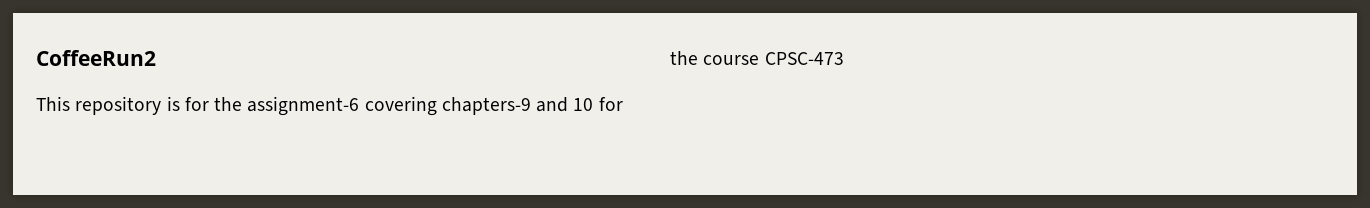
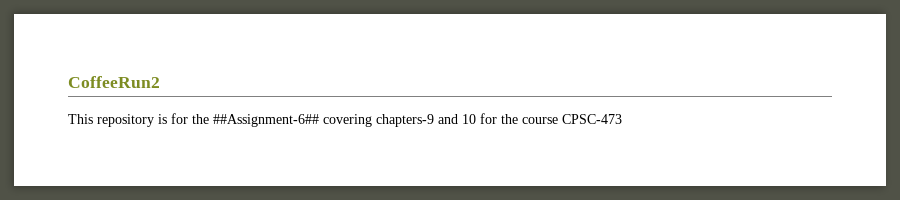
- This repository is for the assignment-6 covering chapters-9 and 10 for the course CPSC-473
+ This repository is for the ##Assignment-6## covering chapters-9 and 10 for the course CPSC-473

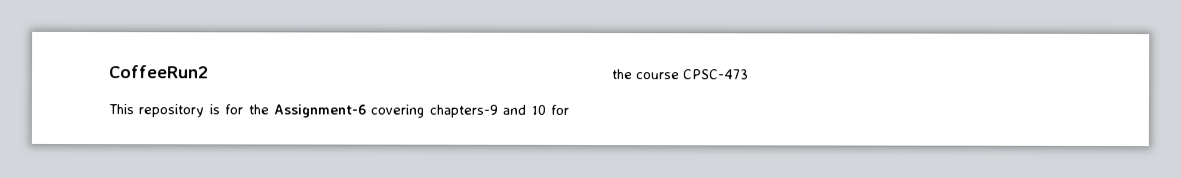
- This repository is for the ##Assignment-6## covering chapters-9 and 10 for the course CPSC-473
+ This repository is for the Assignment-6 covering chapters-9 and 10 for the course CPSC-473

